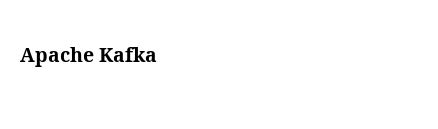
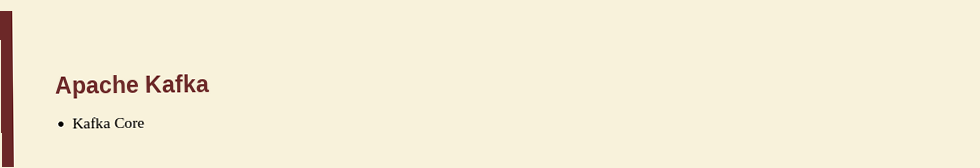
+ Kafka Core

